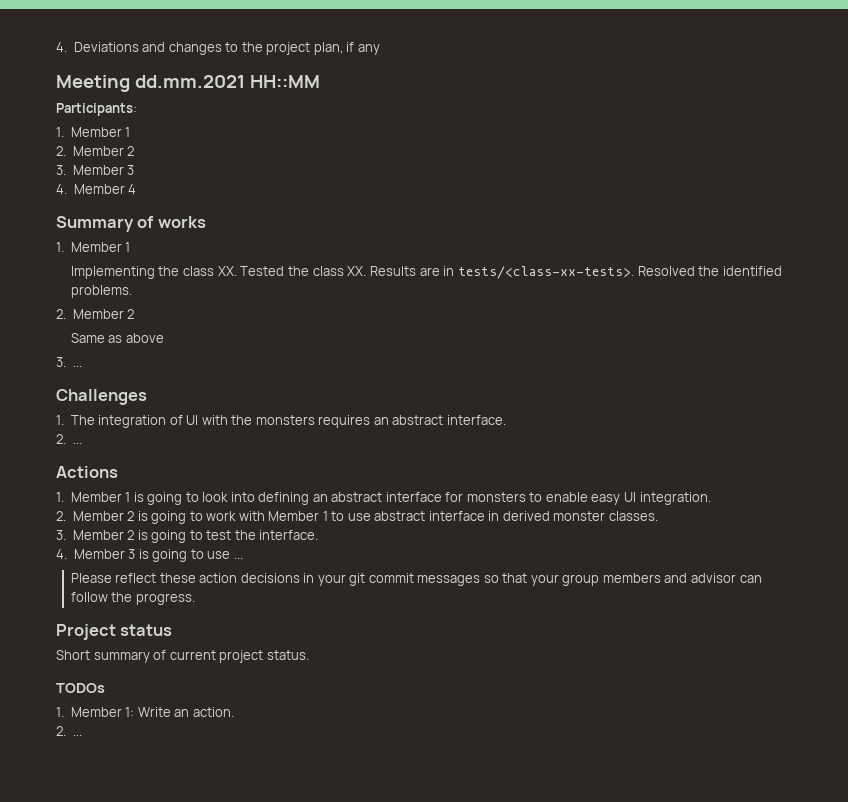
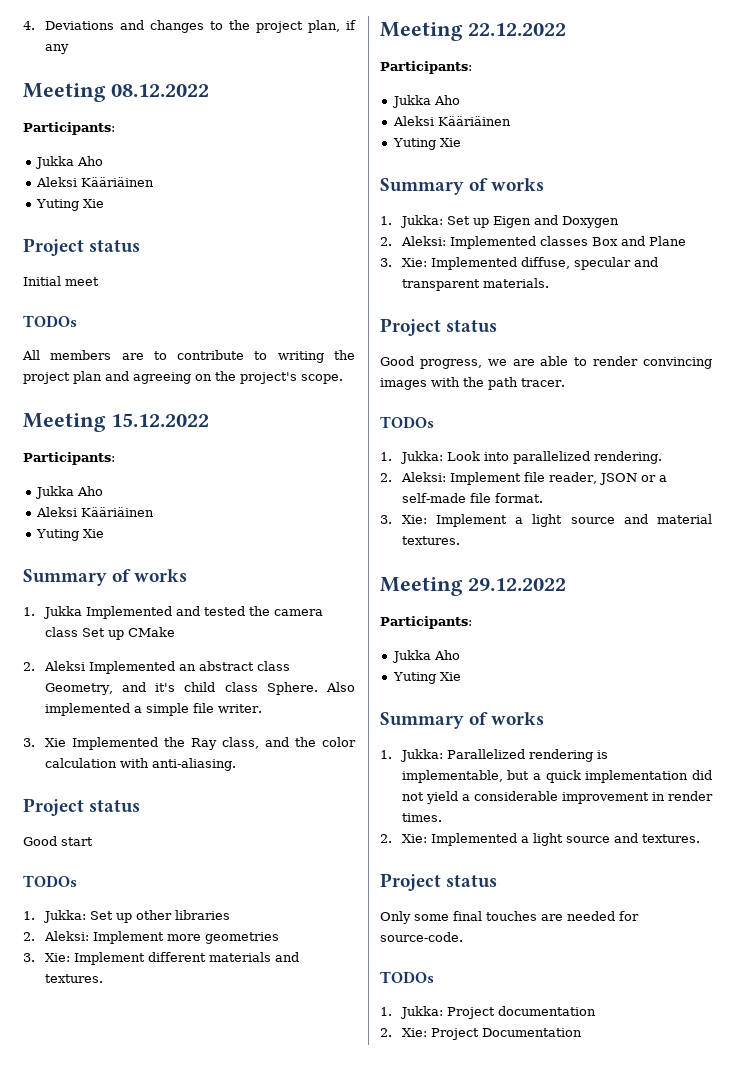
- Meeting dd.mm.2021 HH::MM
+ Meeting 08.12.2022
  Participants:
- 1. Member 1
- 2. Member 2
- 3. Member 3
- 4. Member 4
+ Jukka Aho
+ Aleksi Kääriäinen
+ Yuting Xie
+ Project status
+ Initial meet
+ TODOs
+ All members are to contribute to writing the project plan and agreeing on the project's scope.
+ Meeting 15.12.2022
+ Participants:
+ Jukka Aho
+ Aleksi Kääriäinen
+ Yuting Xie
  Summary of works
- 1. Member 1
- Implementing the class XX. Tested the class XX. Results are in tests/<class-xx-tests>. Resolved the identified problems.
- 2. Member 2
- Same as above
- 3. ...
- Challenges
- 1. The integration of UI with the monsters requires an abstract interface.
- 2. ...
- Actions
- 1. Member 1 is going to look into defining an abstract interface for monsters to enable easy UI integration.
- 2. Member 2 is going to work with Member 1 to use abstract interface in derived monster classes.
- 3. Member 2 is going to test the interface.
- 4. Member 3 is going to use ...
- Please reflect these action decisions in your git commit messages so that your group members and advisor can follow the progress.
+ 1. Jukka Implemented and tested the camera class Set up CMake
+ 2. Aleksi Implemented an abstract class Geometry, and it's child class Sphere. Also implemented a simple file writer.
+ 3. Xie Implemented the Ray class, and the color calculation with anti-aliasing.
  Project status
- Short summary of current project status.
+ Good start
  TODOs
- 1. Member 1: Write an action.
- 2. ...
+ 1. Jukka: Set up other libraries
+ 2. Aleksi: Implement more geometries
+ 3. Xie: Implement different materials and textures.
+ Meeting 22.12.2022
+ Participants:
+ Jukka Aho
+ Aleksi Kääriäinen
+ Yuting Xie
+ Summary of works
+ 1. Jukka: Set up Eigen and Doxygen
+ 2. Aleksi: Implemented classes Box and Plane
+ 3. Xie: Implemented diffuse, specular and transparent materials.
+ Project status
+ Good progress, we are able to render convincing images with the path tracer.
+ TODOs
+ 1. Jukka: Look into parallelized rendering.
+ 2. Aleksi: Implement file reader, JSON or a self-made file format.
+ 3. Xie: Implement a light source and material textures.
+ Meeting 29.12.2022
+ Participants:
+ Jukka Aho
+ Yuting Xie
+ Summary of works
+ 1. Jukka: Parallelized rendering is implementable, but a quick implementation did not yield a considerable improvement in render times.
+ 2. Xie: Implemented a light source and textures.
+ Project status
+ Only some final touches are needed for source-code.
+ TODOs
+ 1. Jukka: Project documentation
+ 2. Xie: Project Documentation

